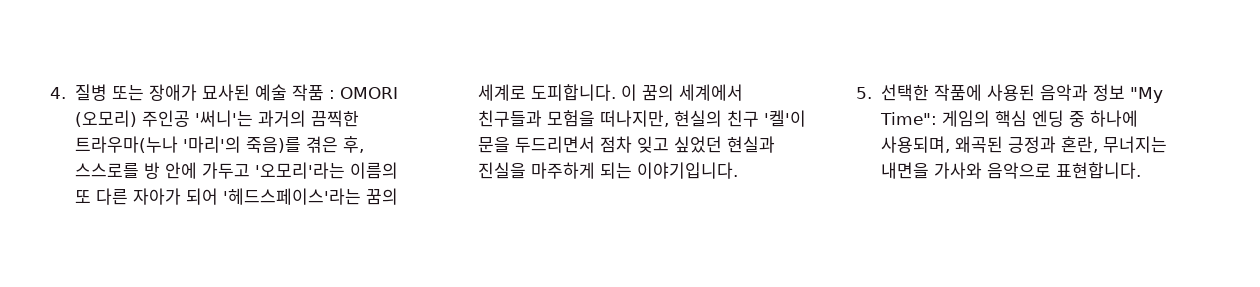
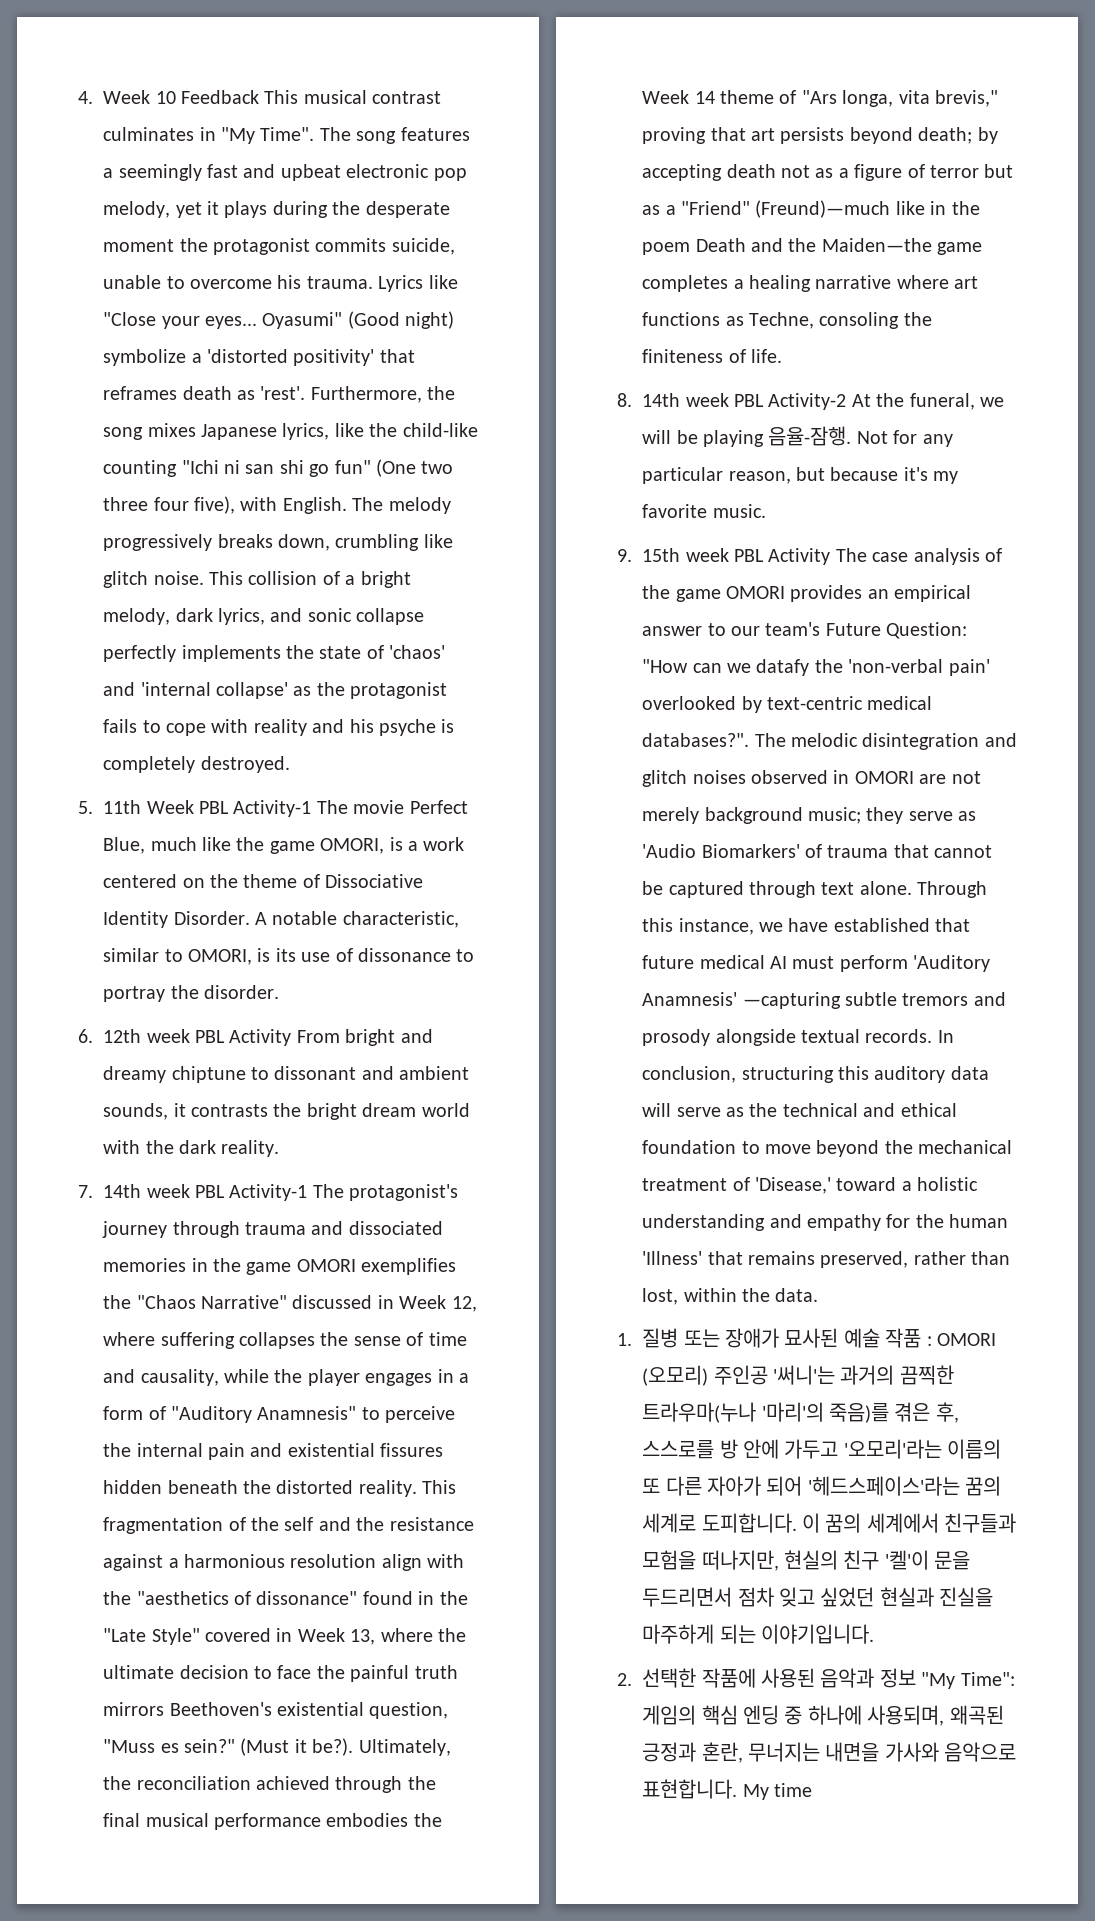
- 4. 질병 또는 장애가 묘사된 예술 작품 : OMORI (오모리) 주인공 '써니'는 과거의 끔찍한 트라우마(누나 '마리'의 죽음)를 겪은 후, 스스로를 방 안에 가두고 '오모리'라는 이름의 또 다른 자아가 되어 '헤드스페이스'라는 꿈의 세계로 도피합니다.
+ 4. Week 10 Feedback This musical contrast culminates in "My Time". The song features a seemingly fast and upbeat electronic pop melody, yet it plays during the desperate moment the protagonist commits suicide, unable to overcome his trauma. Lyrics like "Close your eyes... Oyasumi" (Good night) symbolize a 'distorted positivity' that reframes death as 'rest'. Furthermore, the song mixes Japanese lyrics, like the child-like counting "Ichi ni san shi go fun" (One two three four five), with English. The melody progressively breaks down, crumbling like glitch noise. This collision of a bright melody, dark lyrics, and sonic collapse perfectly implements the state of 'chaos' and 'internal collapse' as the protagonist fails to cope with reality and his psyche is completely destroyed.
+ 5. 11th Week PBL Activity-1 The movie Perfect Blue, much like the game OMORI, is a work centered on the theme of Dissociative Identity Disorder. A notable characteristic, similar to OMORI, is its use of dissonance to portray the disorder.
+ 6. 12th week PBL Activity From bright and dreamy chiptune to dissonant and ambient sounds, it contrasts the bright dream world with the dark reality.
+ 7. 14th week PBL Activity-1 The protagonist's journey through trauma and dissociated memories in the game OMORI exemplifies the "Chaos Narrative" discussed in Week 12, where suffering collapses the sense of time and causality, while the player engages in a form of "Auditory Anamnesis" to perceive the internal pain and existential fissures hidden beneath the distorted reality. This fragmentation of the self and the resistance against a harmonious resolution align with the "aesthetics of dissonance" found in the "Late Style" covered in Week 13, where the ultimate decision to face the painful truth mirrors Beethoven's existential question, "Muss es sein?" (Must it be?). Ultimately, the reconciliation achieved through the final musical performance embodies the Week 14 theme of "Ars longa, vita brevis," proving that art persists beyond death; by accepting death not as a figure of terror but as a "Friend" (Freund)—much like in the poem Death and the Maiden—the game completes a healing narrative where art functions as Techne, consoling the finiteness of life.
+ 8. 14th week PBL Activity-2 At the funeral, we will be playing 음율-잠행. Not for any particular reason, but because it's my favorite music.
+ 9. 15th week PBL Activity The case analysis of the game OMORI provides an empirical answer to our team's Future Question: "How can we datafy the 'non-verbal pain' overlooked by text-centric medical databases?". The melodic disintegration and glitch noises observed in OMORI are not merely background music; they serve as 'Audio Biomarkers' of trauma that cannot be captured through text alone. Through this instance, we have established that future medical AI must perform 'Auditory Anamnesis' —capturing subtle tremors and prosody alongside textual records. In conclusion, structuring this auditory data will serve as the technical and ethical foundation to move beyond the mechanical treatment of 'Disease,' toward a holistic understanding and empathy for the human 'Illness' that remains preserved, rather than lost, within the data.
+ 1. 질병 또는 장애가 묘사된 예술 작품 : OMORI (오모리) 주인공 '써니'는 과거의 끔찍한 트라우마(누나 '마리'의 죽음)를 겪은 후, 스스로를 방 안에 가두고 '오모리'라는 이름의 또 다른 자아가 되어 '헤드스페이스'라는 꿈의 세계로 도피합니다.
- 5. 선택한 작품에 사용된 음악과 정보 "My Time": 게임의 핵심 엔딩 중 하나에 사용되며, 왜곡된 긍정과 혼란, 무너지는 내면을 가사와 음악으로 표현합니다.
+ 2. 선택한 작품에 사용된 음악과 정보 "My Time": 게임의 핵심 엔딩 중 하나에 사용되며, 왜곡된 긍정과 혼란, 무너지는 내면을 가사와 음악으로 표현합니다.
+ My time

